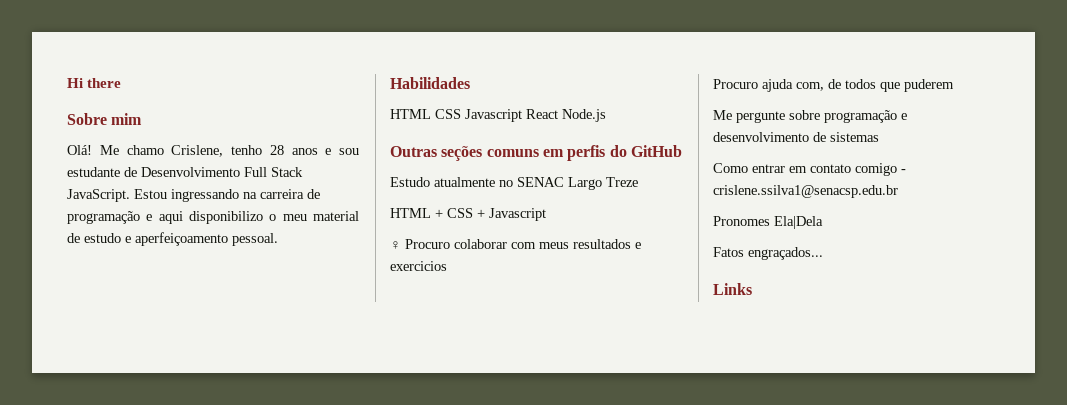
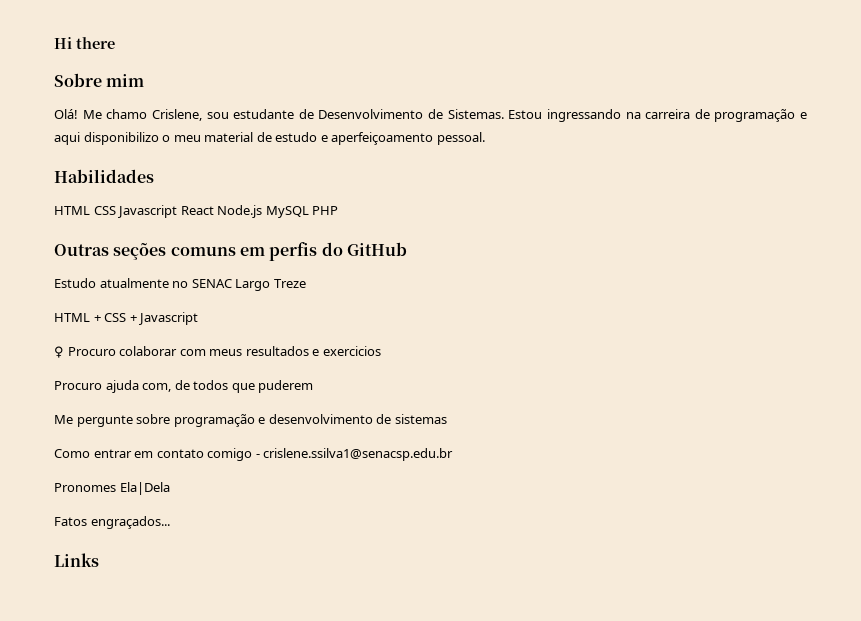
- Me chamo Crislene, tenho 28 anos e sou estudante de Desenvolvimento Full Stack JavaScript.
+ Me chamo Crislene, sou estudante de Desenvolvimento de Sistemas.
- HTML CSS Javascript React Node.js
+ HTML CSS Javascript React Node.js MySQL PHP

